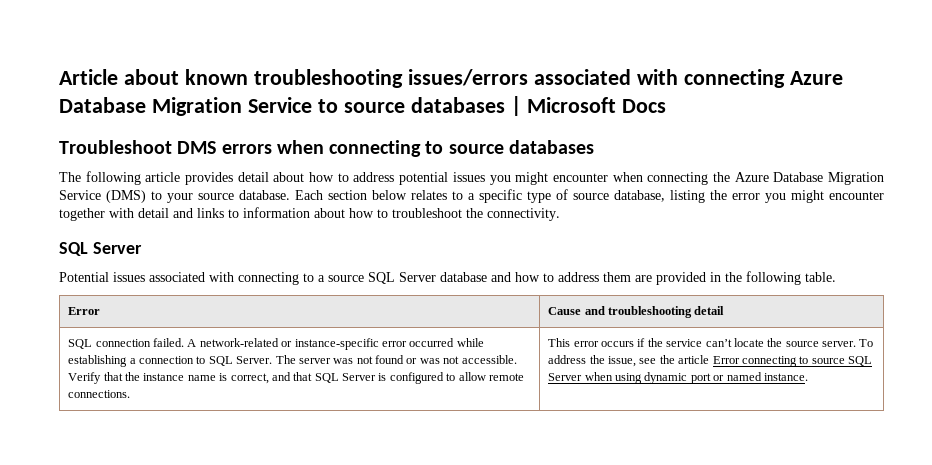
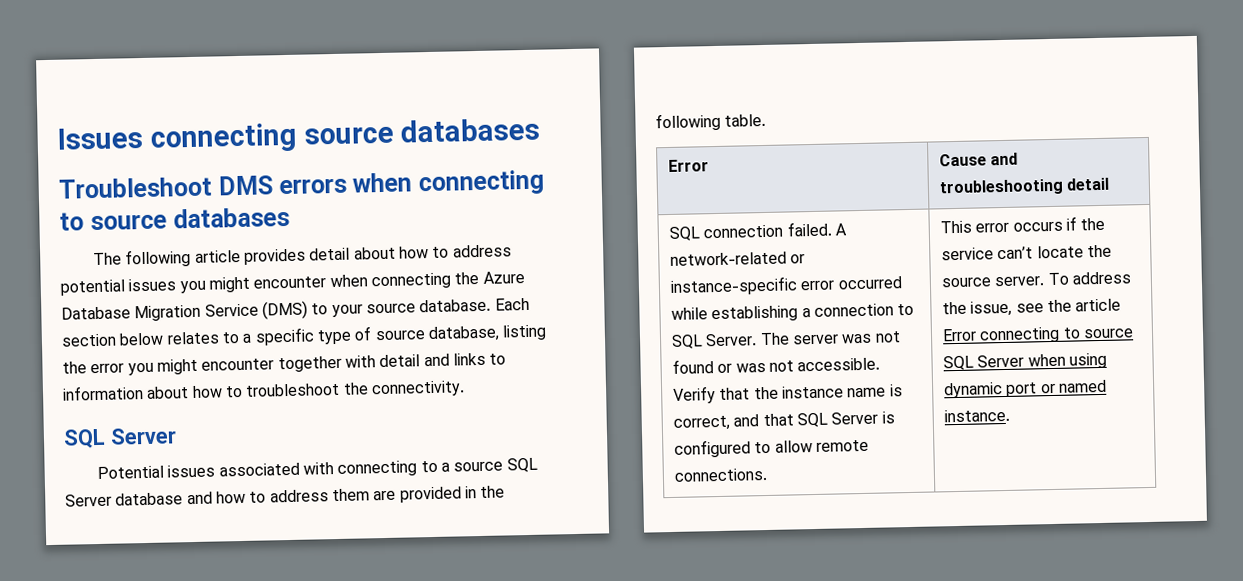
- Article about known troubleshooting issues/errors associated with connecting Azure Database Migration Service to source databases | Microsoft Docs
+ Issues connecting source databases

